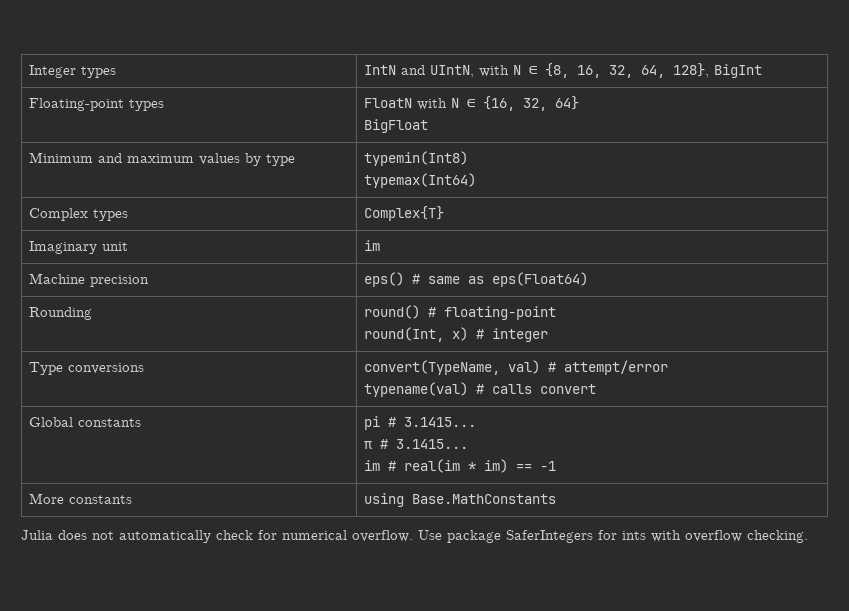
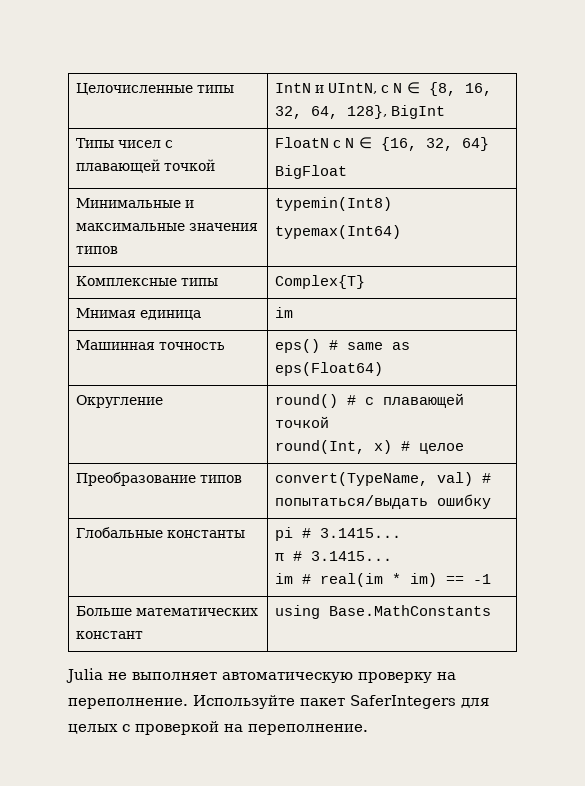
- Integer types | IntN and UIntN, with N ∈ {8, 16, 32, 64, 128}, BigInt
+ Целочисленные типы | IntN и UIntN, с N ∈ {8, 16, 32, 64, 128}, BigInt
- Floating-point types | FloatN with N ∈ {16, 32, 64}
+ Типы чисел с плавающей точкой | FloatN с N ∈ {16, 32, 64}
- Minimum and maximum values by type | typemin(Int8)
+ Минимальные и максимальные значения типов | typemin(Int8)
- Complex types | Complex{T}
+ Комплексные типы | Complex{T}
- Imaginary unit | im
+ Мнимая единица | im
- Machine precision | eps() # same as eps(Float64)
+ Машинная точность | eps() # same as eps(Float64)
- Rounding | round() # floating-point
- round(Int, x) # integer
- Type conversions | convert(TypeName, val) # attempt/error
- typename(val) # calls convert
- Global constants | pi # 3.1415...
+ Округление | round() # с плавающей точкой
+ round(Int, x) # целое
+ Преобразование типов | convert(TypeName, val) # попытаться/выдать ошибку
+ Глобальные константы | pi # 3.1415...
- More constants | using Base.MathConstants
+ Больше математических констант | using Base.MathConstants
- Julia does not automatically check for numerical overflow. Use package SaferIntegers for ints with overflow checking.
+ Julia не выполняет автоматическую проверку на переполнение. Используйте пакет SaferIntegers для целых с проверкой на переполнение.

